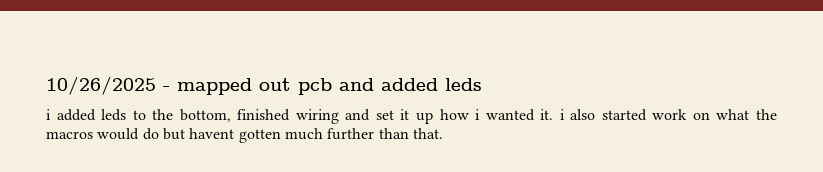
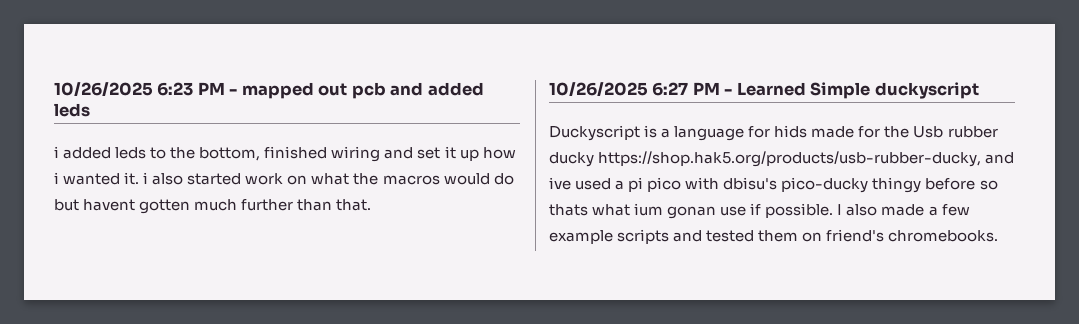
- 10/26/2025 - mapped out pcb and added leds
+ 10/26/2025 6:23 PM - mapped out pcb and added leds
+ 10/26/2025 6:27 PM - Learned Simple duckyscript
+ Duckyscript is a language for hids made for the Usb rubber ducky https://shop.hak5.org/products/usb-rubber-ducky, and ive used a pi pico with dbisu's pico-ducky thingy before so thats what ium gonan use if possible. I also made a few example scripts and tested them on friend's chromebooks.

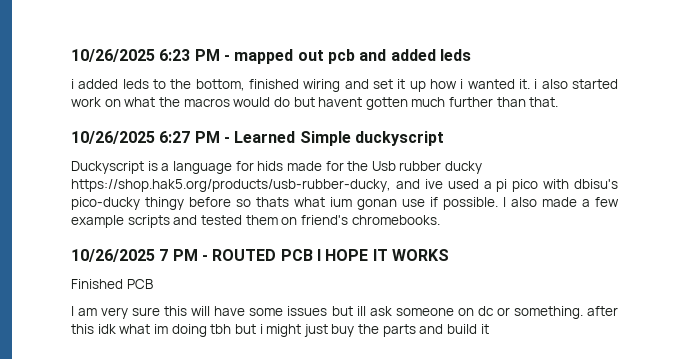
+ 10/26/2025 7 PM - ROUTED PCB I HOPE IT WORKS
+ Finished PCB
+ I am very sure this will have some issues but ill ask someone on dc or something. after this idk what im doing tbh but i might just buy the parts and build it

